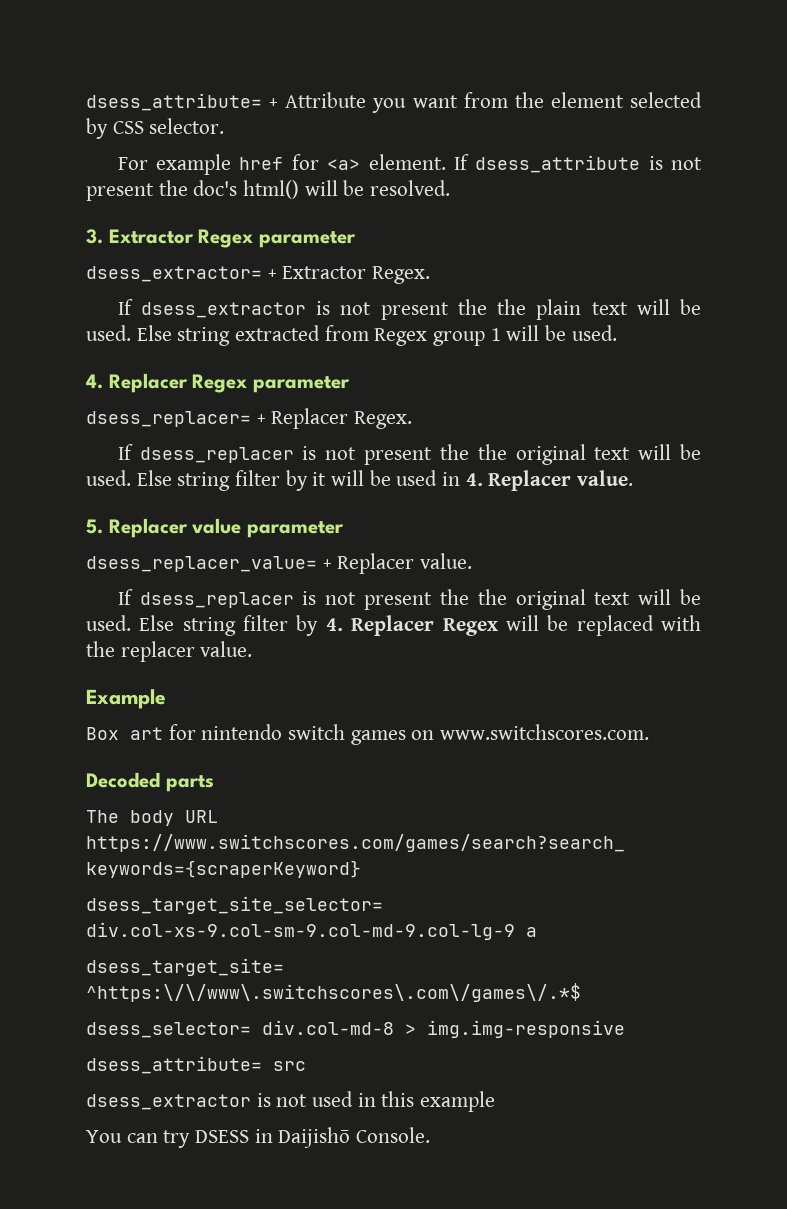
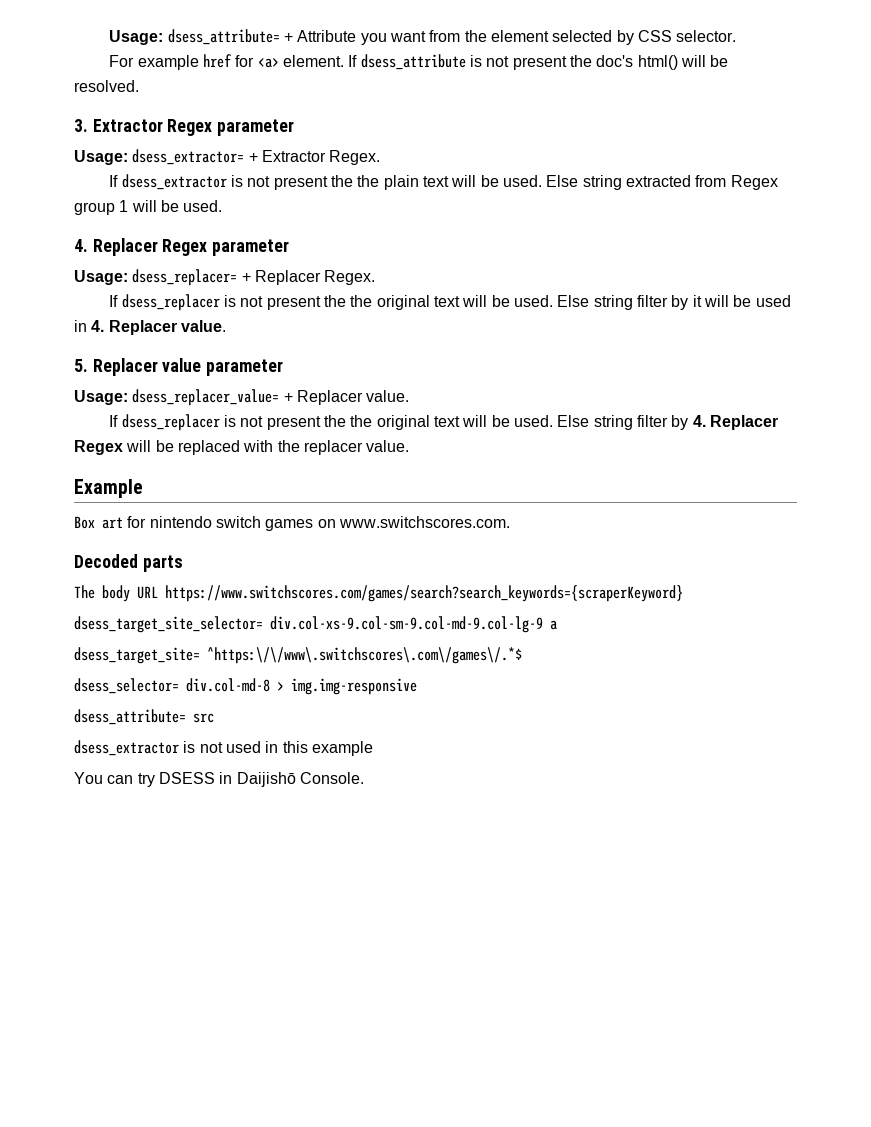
- dsess_attribute= + Attribute you want from the element selected by CSS selector.
+ Usage: dsess_attribute= + Attribute you want from the element selected by CSS selector.
- dsess_extractor= + Extractor Regex.
+ Usage: dsess_extractor= + Extractor Regex.
- dsess_replacer= + Replacer Regex.
+ Usage: dsess_replacer= + Replacer Regex.
- dsess_replacer_value= + Replacer value.
+ Usage: dsess_replacer_value= + Replacer value.

